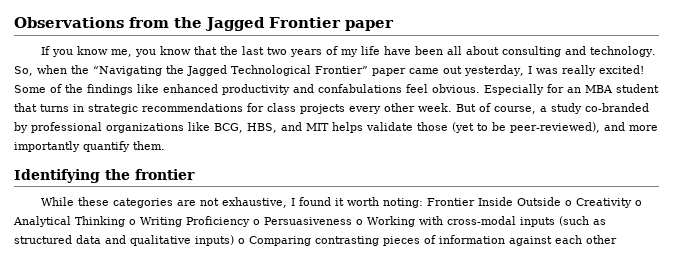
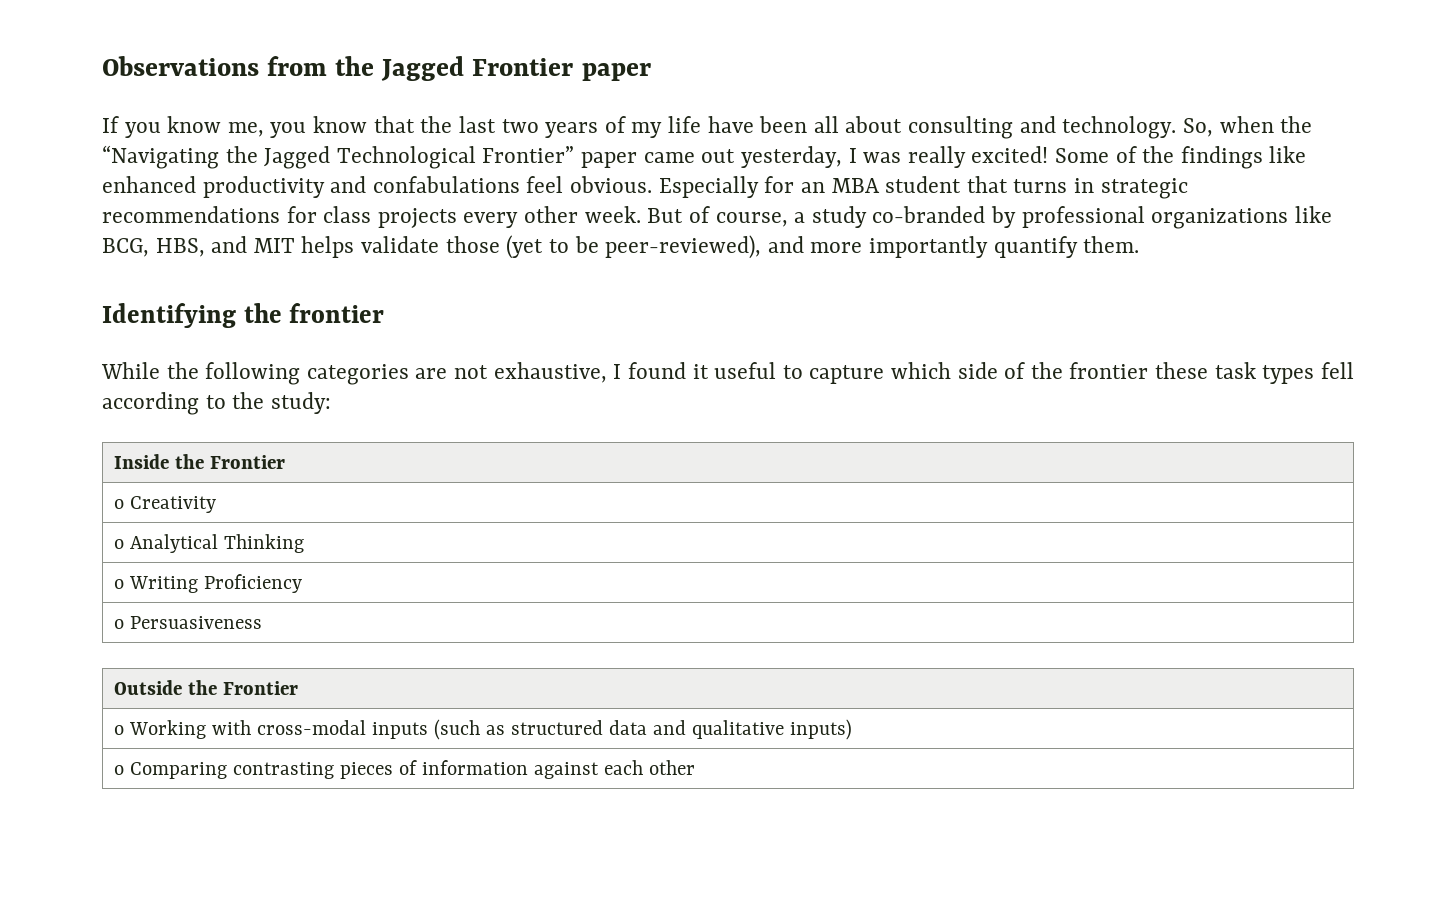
- While these categories are not exhaustive, I found it worth noting: Frontier Inside Outside o Creativity o Analytical Thinking o Writing Proficiency o Persuasiveness o Working with cross-modal inputs (such as structured data and qualitative inputs) o Comparing contrasting pieces of information against each other
+ While the following categories are not exhaustive, I found it useful to capture which side of the frontier these task types fell according to the study:
+ Inside the Frontier
+ o Creativity
+ o Analytical Thinking
+ o Writing Proficiency
+ o Persuasiveness
+ Outside the Frontier
+ o Working with cross-modal inputs (such as structured data and qualitative inputs)
+ o Comparing contrasting pieces of information against each other

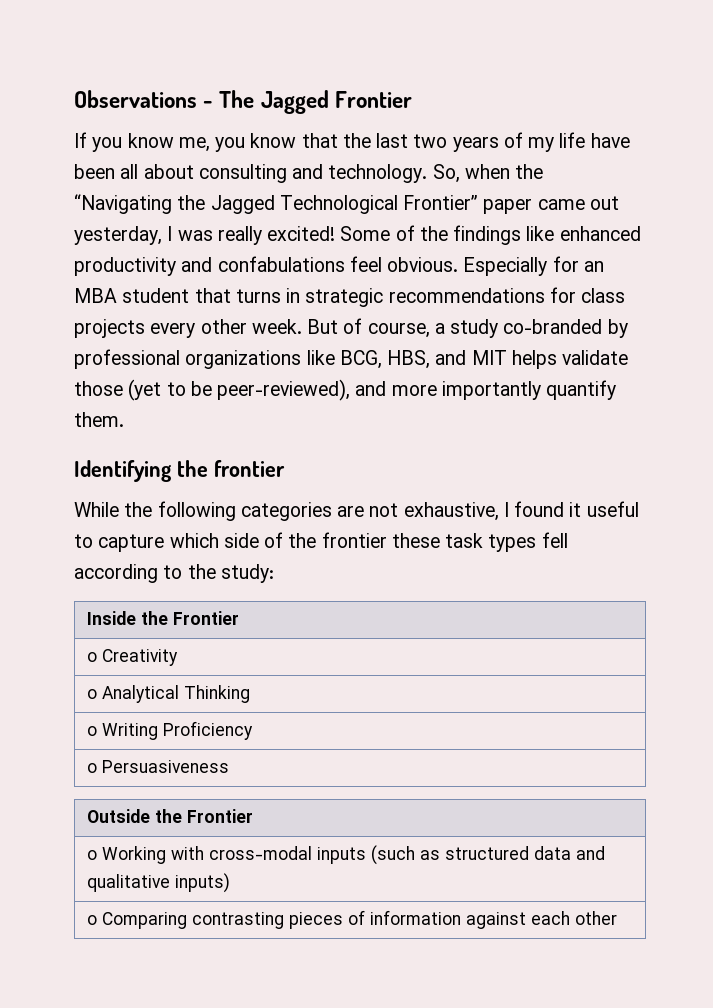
- Observations from the Jagged Frontier paper
+ Observations - The Jagged Frontier

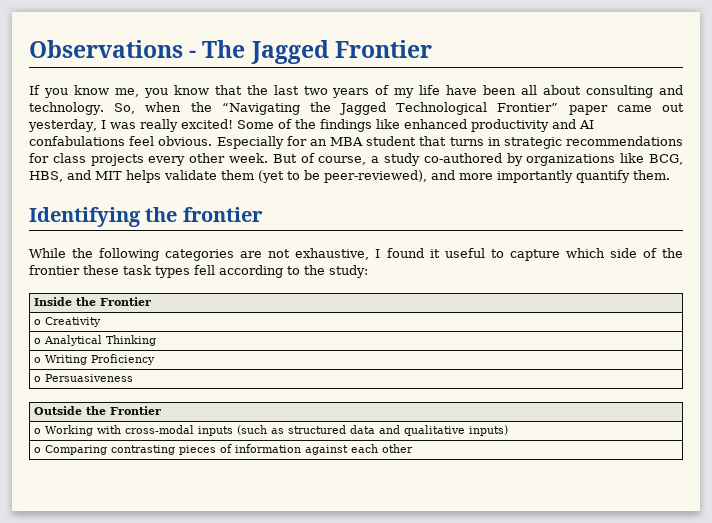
- Some of the findings like enhanced productivity and confabulations feel obvious.
+ Some of the findings like enhanced productivity and AI confabulations feel obvious.
- But of course, a study co-branded by professional organizations like BCG, HBS, and MIT helps validate those (yet to be peer-reviewed), and more importantly quantify them.
+ But of course, a study co-authored by organizations like BCG, HBS, and MIT helps validate them (yet to be peer-reviewed), and more importantly quantify them.

